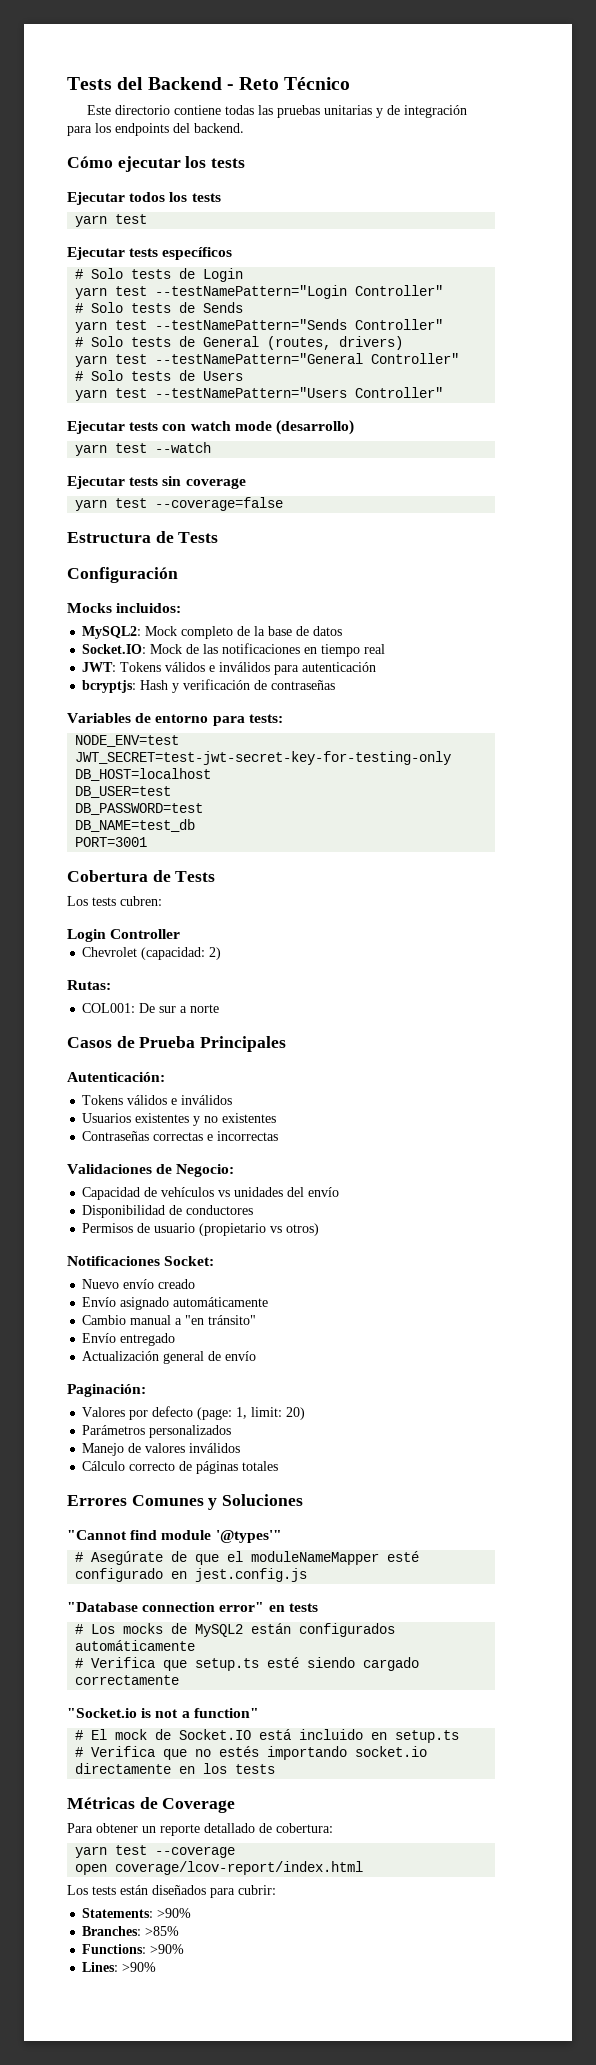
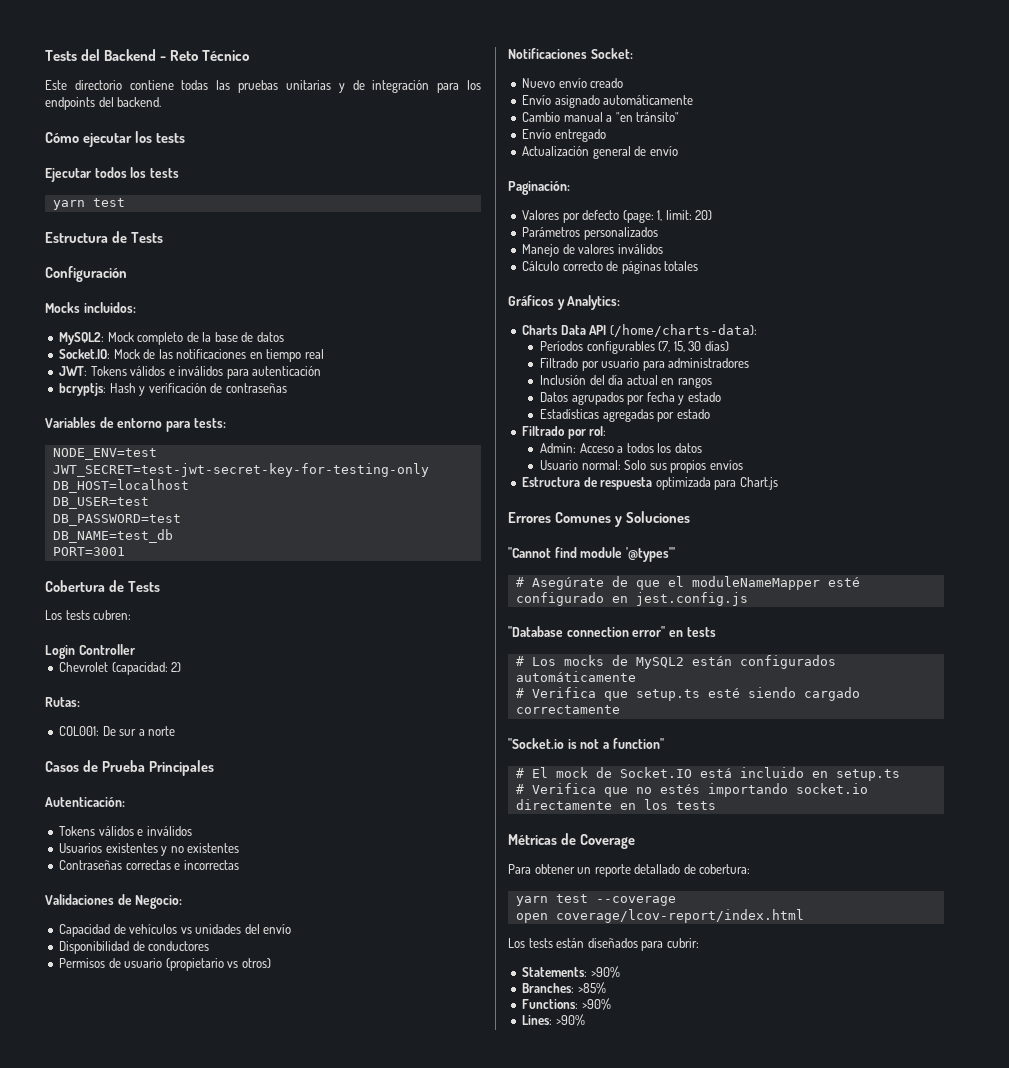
- Ejecutar tests específicos
- # Solo tests de Login
- yarn test --testNamePattern="Login Controller"
- # Solo tests de Sends
- yarn test --testNamePattern="Sends Controller"
- # Solo tests de General (routes, drivers)
- yarn test --testNamePattern="General Controller"
- # Solo tests de Users
- yarn test --testNamePattern="Users Controller"
- Ejecutar tests con watch mode (desarrollo)
- yarn test --watch
- Ejecutar tests sin coverage
- yarn test --coverage=false
+ Gráficos y Analytics:
+ Charts Data API (/home/charts-data):
+ Períodos configurables (7, 15, 30 días)
+ Filtrado por usuario para administradores
+ Inclusión del día actual en rangos
+ Datos agrupados por fecha y estado
+ Estadísticas agregadas por estado
+ Filtrado por rol:
+ Admin: Acceso a todos los datos
+ Usuario normal: Solo sus propios envíos
+ Estructura de respuesta optimizada para Chart.js

